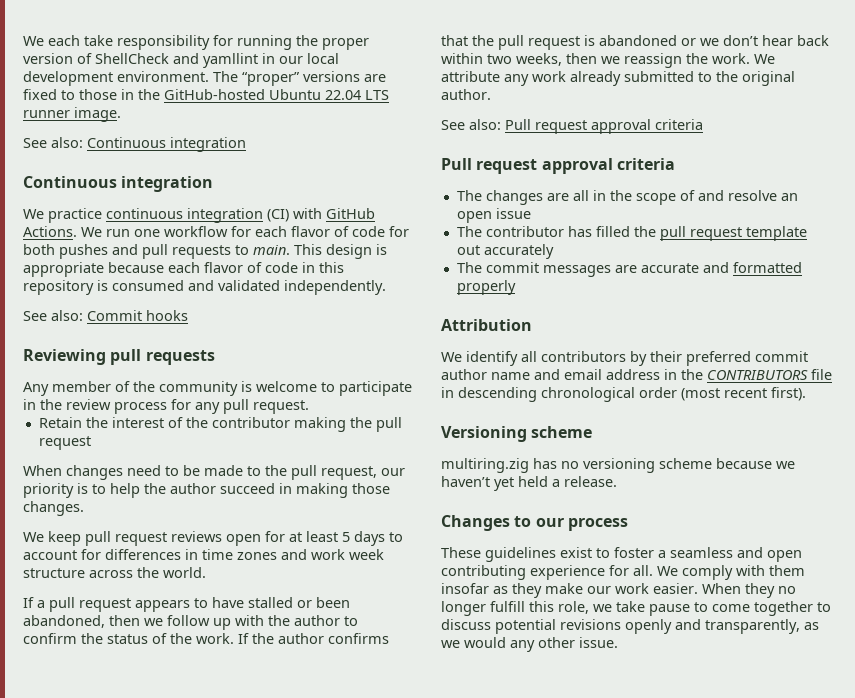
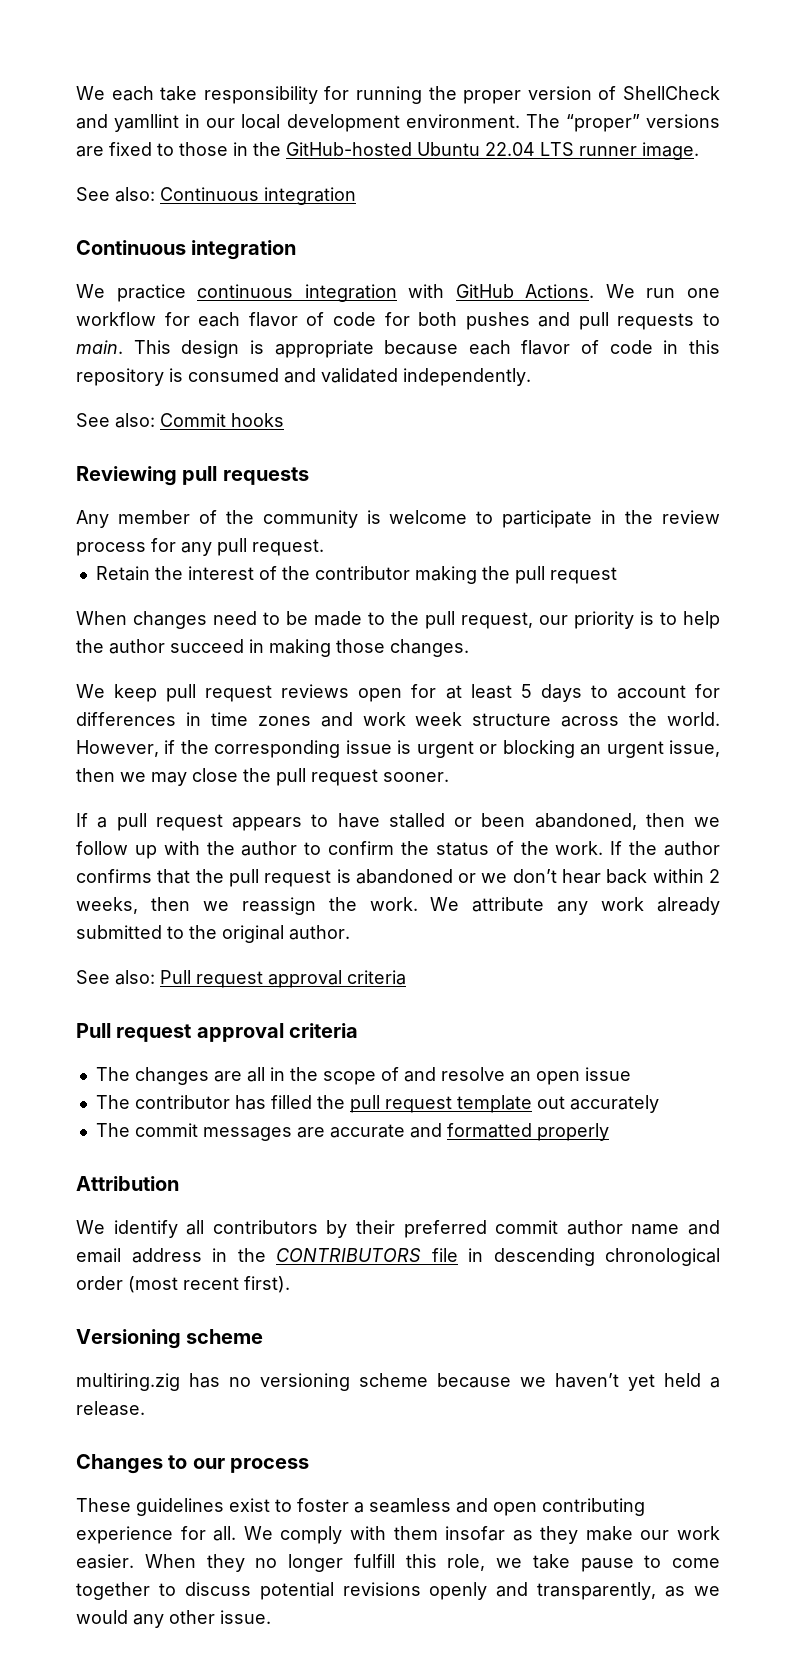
- We practice continuous integration (CI) with GitHub Actions.
+ We practice continuous integration with GitHub Actions.
+ However, if the corresponding issue is urgent or blocking an urgent issue, then we may close the pull request sooner.
- If the author confirms that the pull request is abandoned or we don’t hear back within two weeks, then we reassign the work.
+ If the author confirms that the pull request is abandoned or we don’t hear back within 2 weeks, then we reassign the work.

